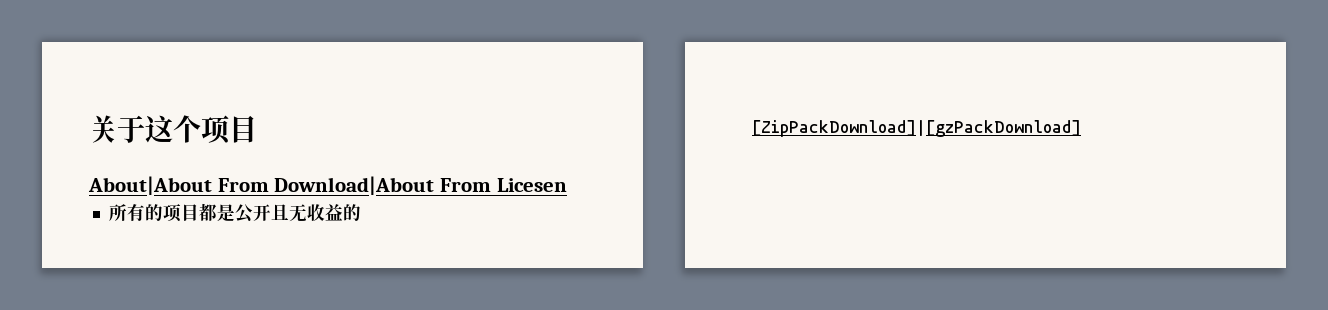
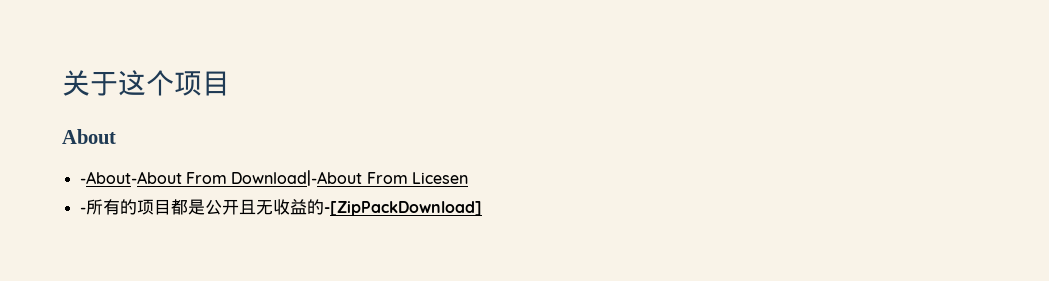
- About|About From Download|About From Licesen
+ About
+ -About-About From Download|-About From Licesen
- 所有的项目都是公开且无收益的[ZipPackDownload]|[gzPackDownload]
+ -所有的项目都是公开且无收益的-[ZipPackDownload]

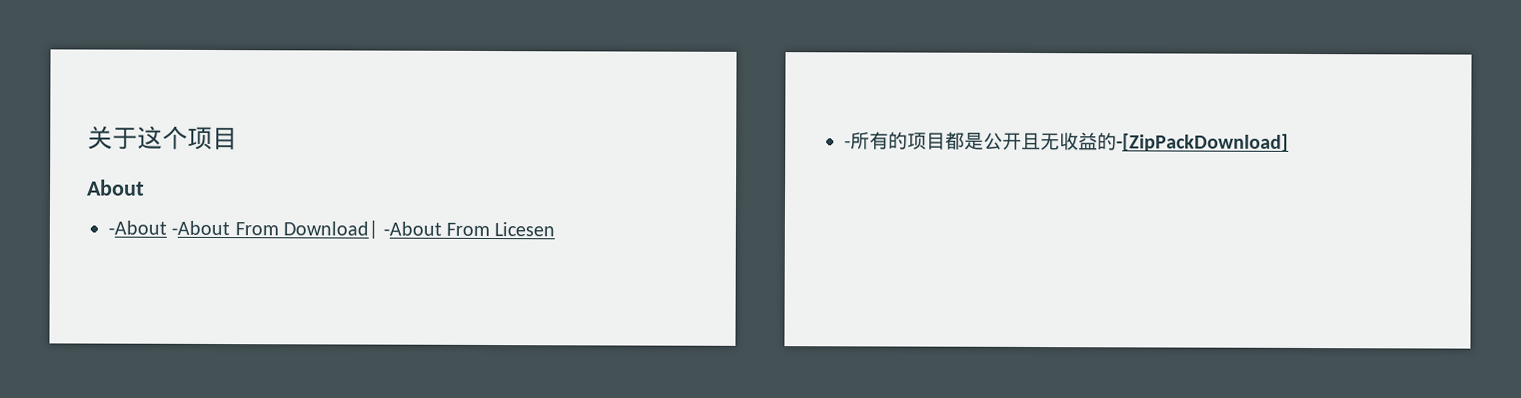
- -About-About From Download|-About From Licesen
+ -About -About From Download| -About From Licesen

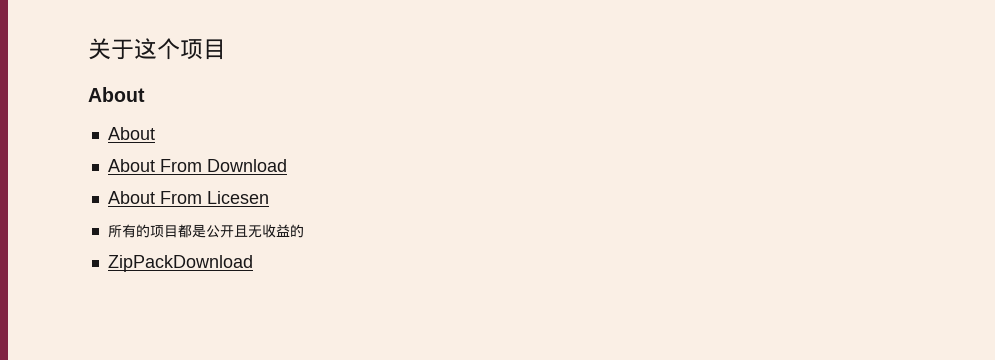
  关于这个项目
  About
- -About -About From Download| -About From Licesen
+ About
+ About From Download
+ About From Licesen
- -所有的项目都是公开且无收益的-[ZipPackDownload]
+ 所有的项目都是公开且无收益的
+ ZipPackDownload

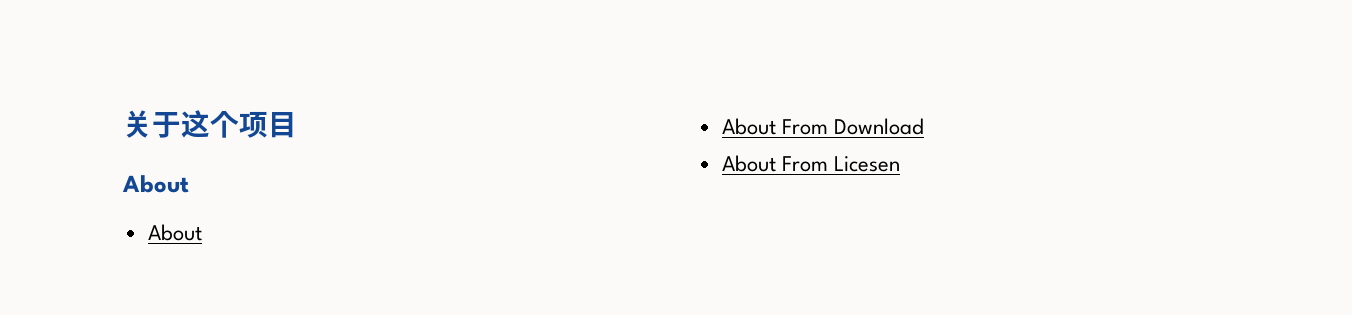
- 所有的项目都是公开且无收益的
- ZipPackDownload

